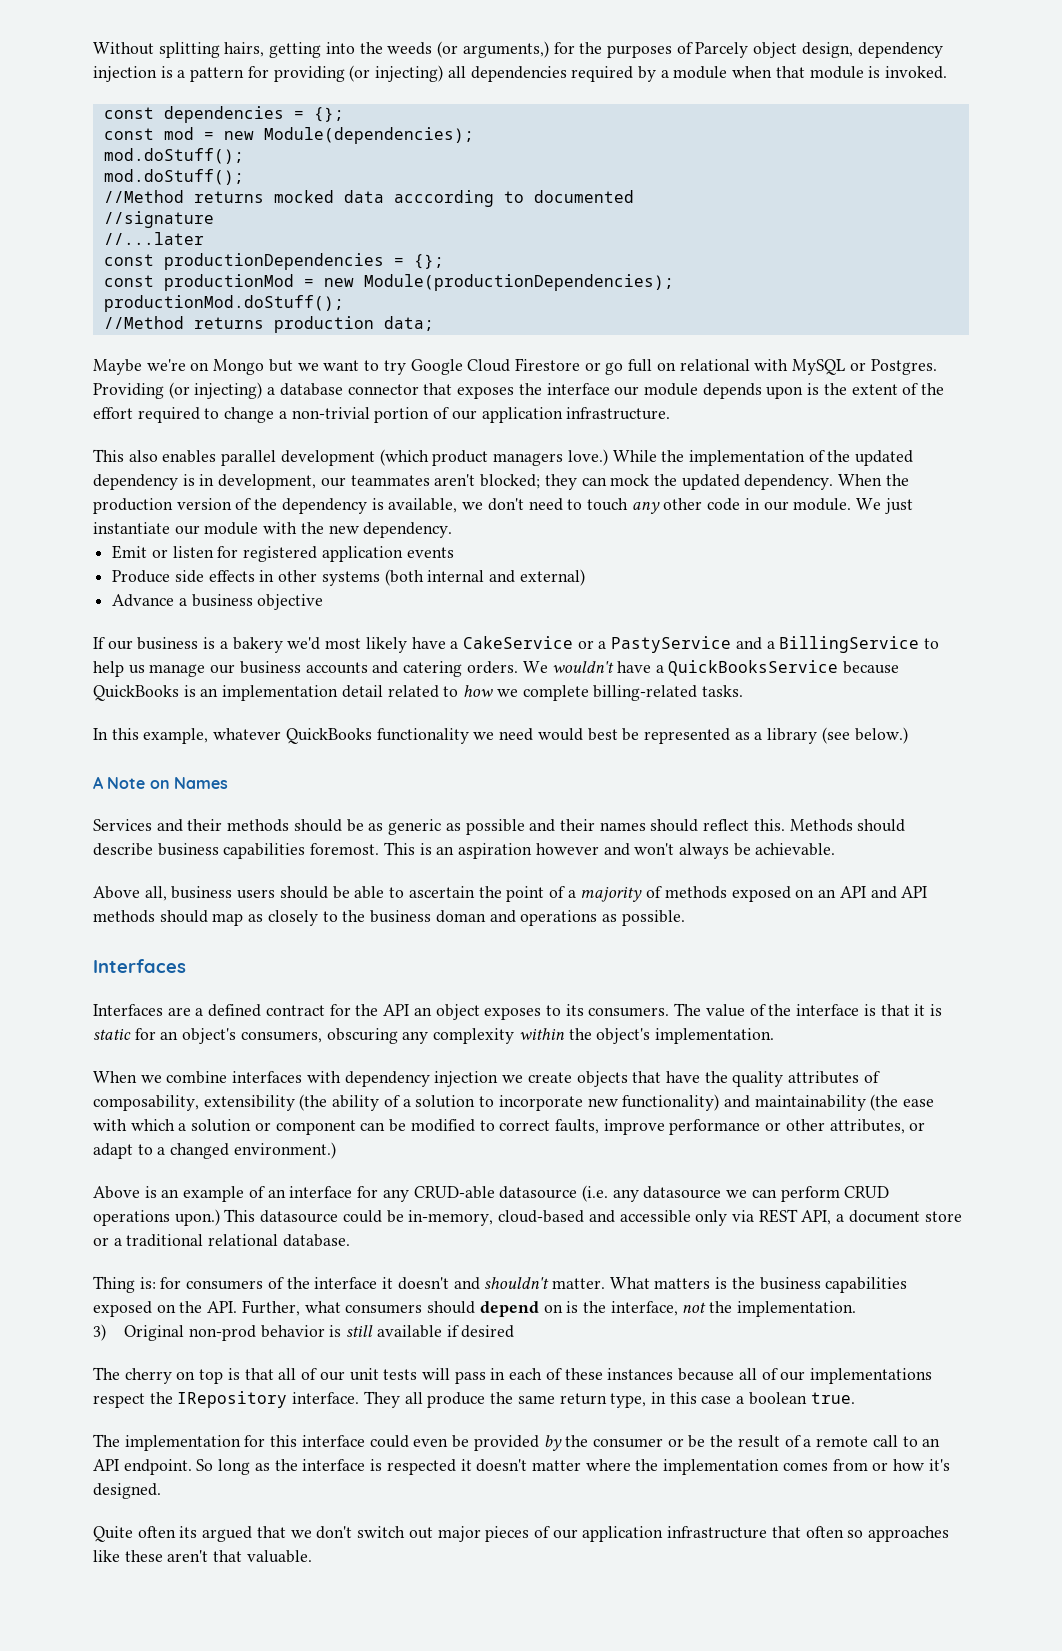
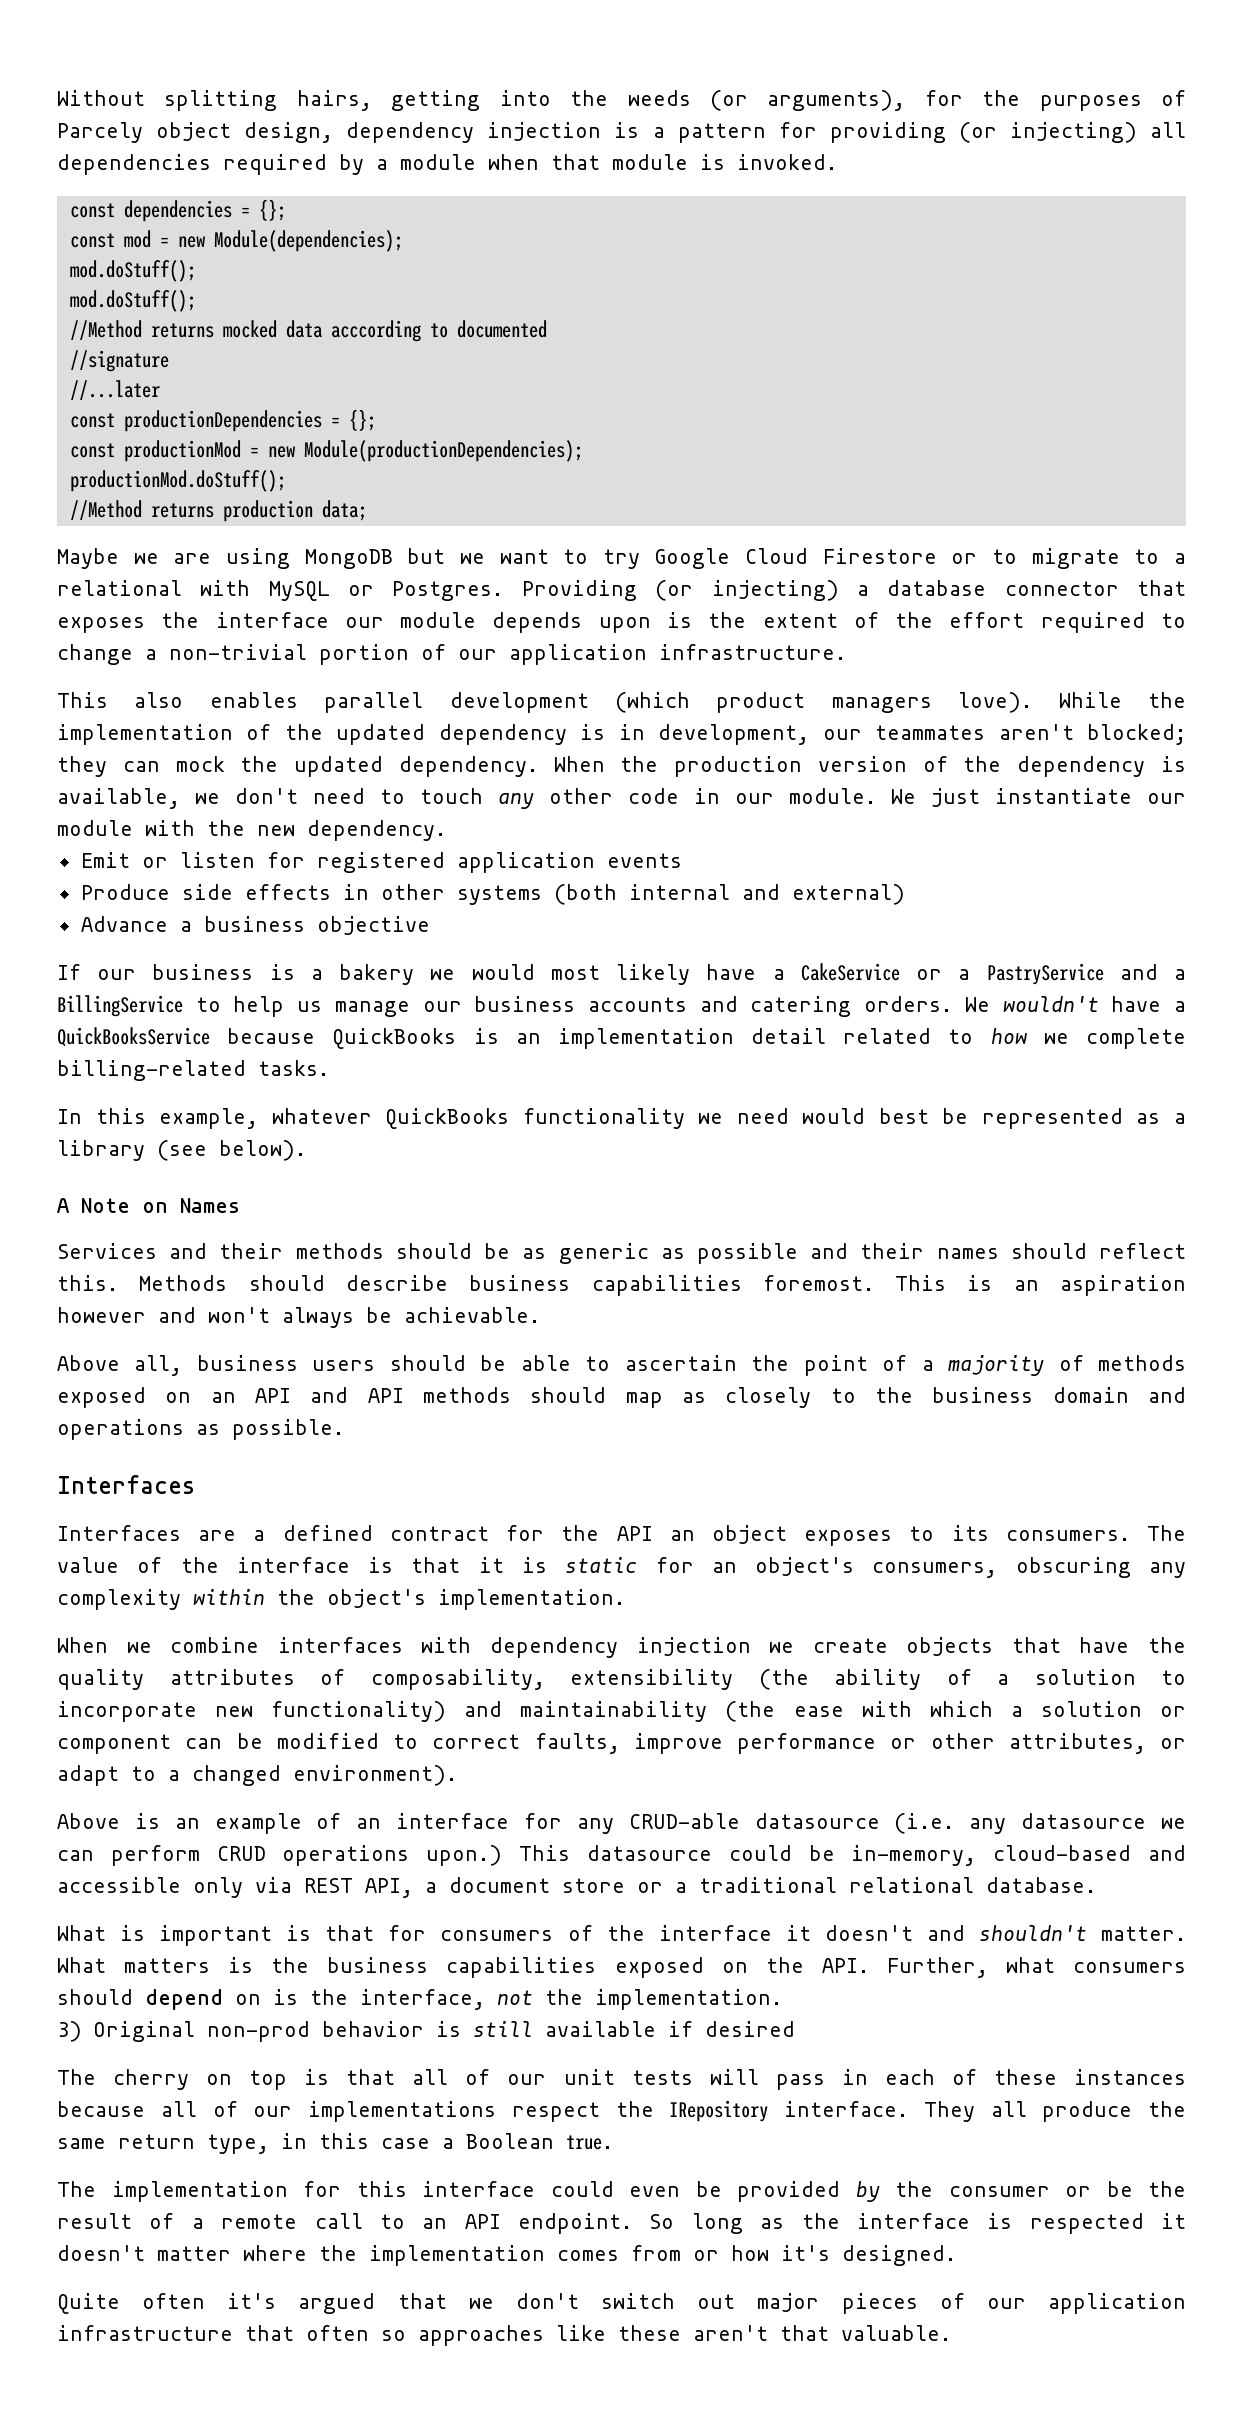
- Without splitting hairs, getting into the weeds (or arguments,) for the purposes of Parcely object design, dependency injection is a pattern for providing (or injecting) all dependencies required by a module when that module is invoked.
+ Without splitting hairs, getting into the weeds (or arguments), for the purposes of Parcely object design, dependency injection is a pattern for providing (or injecting) all dependencies required by a module when that module is invoked.
- Maybe we're on Mongo but we want to try Google Cloud Firestore or go full on relational with MySQL or Postgres.
+ Maybe we are using MongoDB but we want to try Google Cloud Firestore or to migrate to a relational with MySQL or Postgres.
- This also enables parallel development (which product managers love.)
+ This also enables parallel development (which product managers love).
- If our business is a bakery we'd most likely have a CakeService or a PastyService and a BillingService to help us manage our business accounts and catering orders.
+ If our business is a bakery we would most likely have a CakeService or a PastryService and a BillingService to help us manage our business accounts and catering orders.
- In this example, whatever QuickBooks functionality we need would best be represented as a library (see below.)
+ In this example, whatever QuickBooks functionality we need would best be represented as a library (see below).
- Above all, business users should be able to ascertain the point of a majority of methods exposed on an API and API methods should map as closely to the business doman and operations as possible.
+ Above all, business users should be able to ascertain the point of a majority of methods exposed on an API and API methods should map as closely to the business domain and operations as possible.
- When we combine interfaces with dependency injection we create objects that have the quality attributes of composability, extensibility (the ability of a solution to incorporate new functionality) and maintainability (the ease with which a solution or component can be modified to correct faults, improve performance or other attributes, or adapt to a changed environment.)
+ When we combine interfaces with dependency injection we create objects that have the quality attributes of composability, extensibility (the ability of a solution to incorporate new functionality) and maintainability (the ease with which a solution or component can be modified to correct faults, improve performance or other attributes, or adapt to a changed environment).
- Thing is: for consumers of the interface it doesn't and shouldn't matter.
+ What is important is that for consumers of the interface it doesn't and shouldn't matter.
- They all produce the same return type, in this case a boolean true.
+ They all produce the same return type, in this case a Boolean true.
- Quite often its argued that we don't switch out major pieces of our application infrastructure that often so approaches like these aren't that valuable.
+ Quite often it's argued that we don't switch out major pieces of our application infrastructure that often so approaches like these aren't that valuable.

